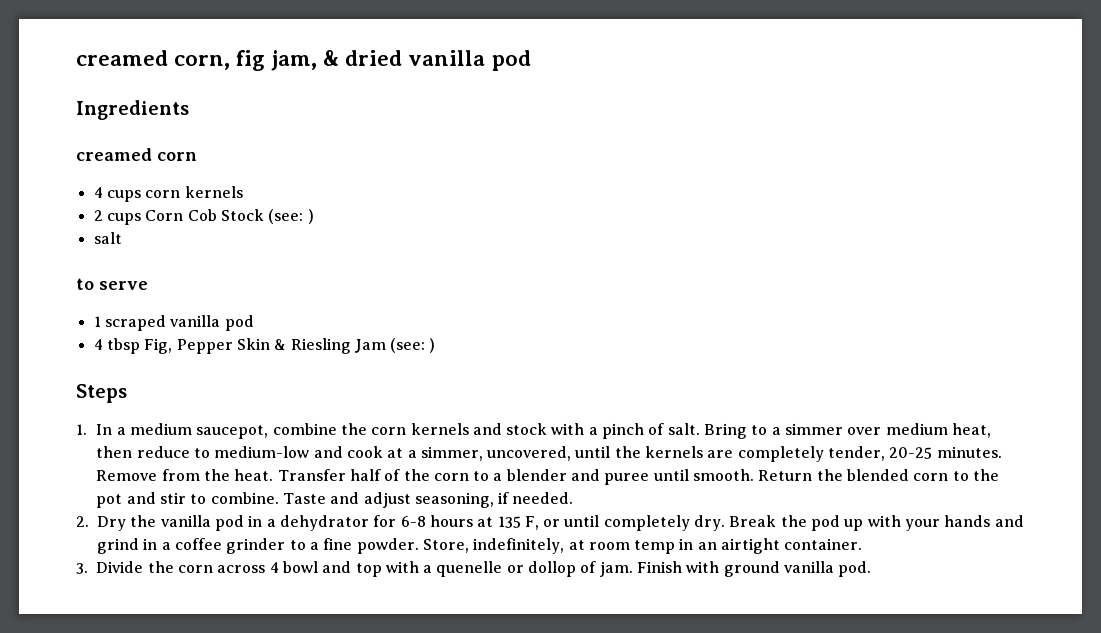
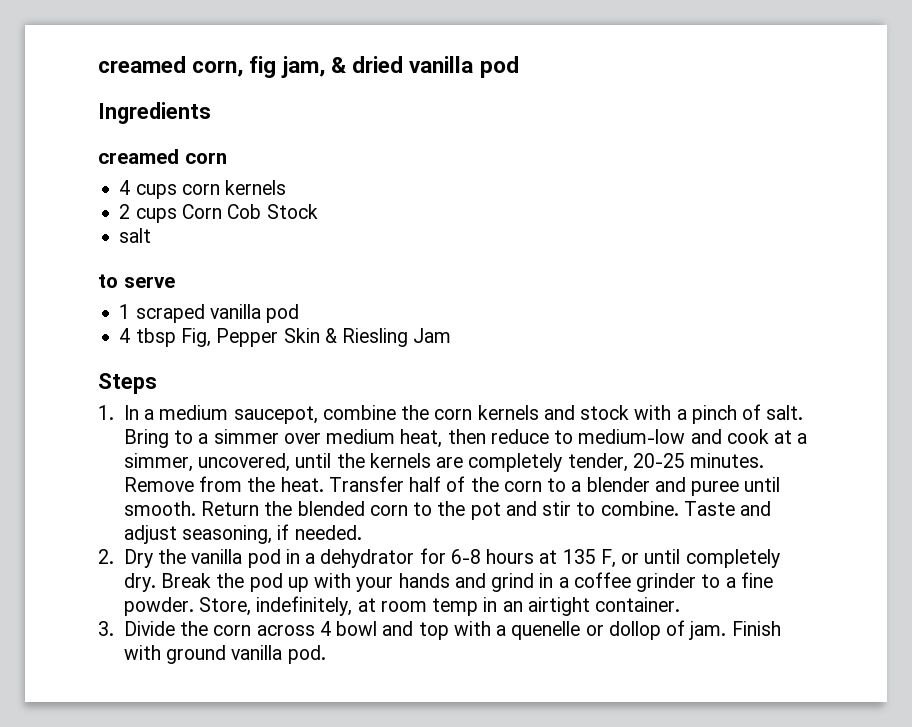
- 2 cups Corn Cob Stock (see: )
+ 2 cups Corn Cob Stock
- 4 tbsp Fig, Pepper Skin & Riesling Jam (see: )
+ 4 tbsp Fig, Pepper Skin & Riesling Jam

